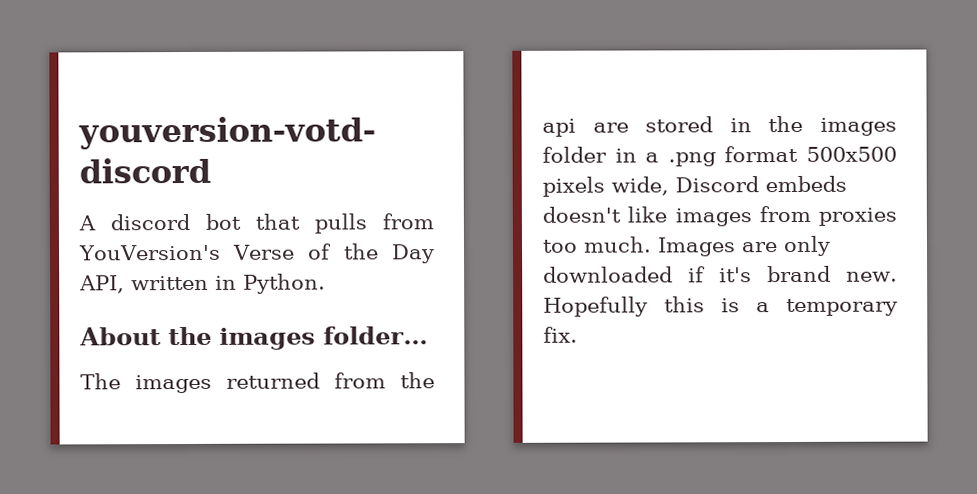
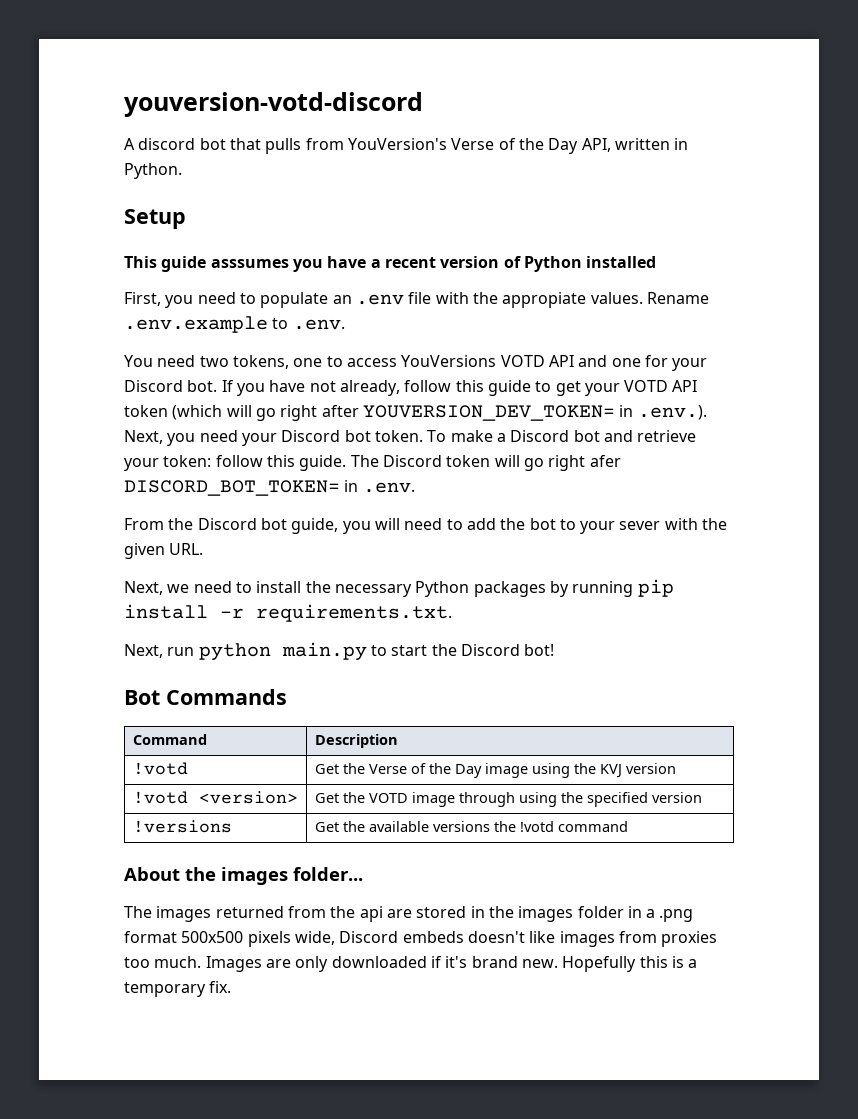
+ Setup
+ This guide asssumes you have a recent version of Python installed
+ First, you need to populate an .env file with the appropiate values. Rename .env.example to .env.
+ You need two tokens, one to access YouVersions VOTD API and one for your Discord bot. If you have not already, follow this guide to get your VOTD API token (which will go right after YOUVERSION_DEV_TOKEN= in .env.). Next, you need your Discord bot token. To make a Discord bot and retrieve your token: follow this guide. The Discord token will go right afer DISCORD_BOT_TOKEN= in .env.
+ From the Discord bot guide, you will need to add the bot to your sever with the given URL.
+ Next, we need to install the necessary Python packages by running pip install -r requirements.txt.
+ Next, run python main.py to start the Discord bot!
+ Bot Commands
+ Command | Description
+ !votd | Get the Verse of the Day image using the KVJ version
+ !votd <version> | Get the VOTD image through using the specified version
+ !versions | Get the available versions the !votd command

